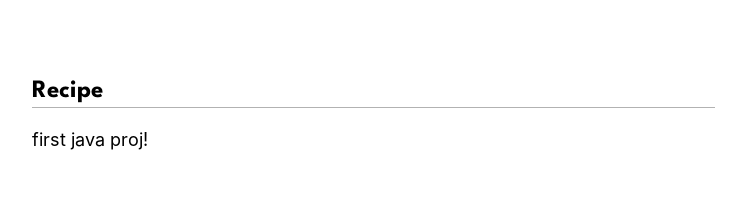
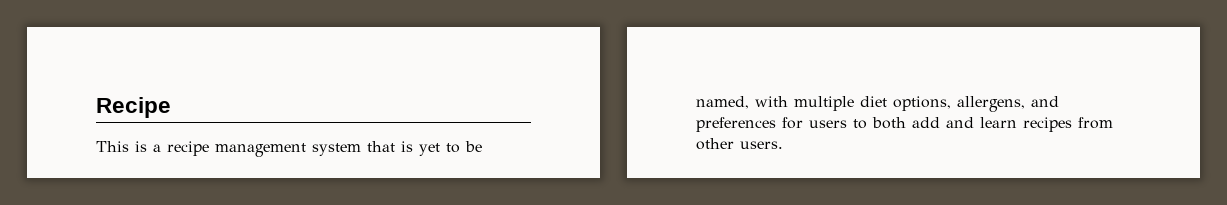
- first java proj!
+ This is a recipe management system that is yet to be named, with multiple diet options, allergens, and preferences for users to both add and learn recipes from other users.

